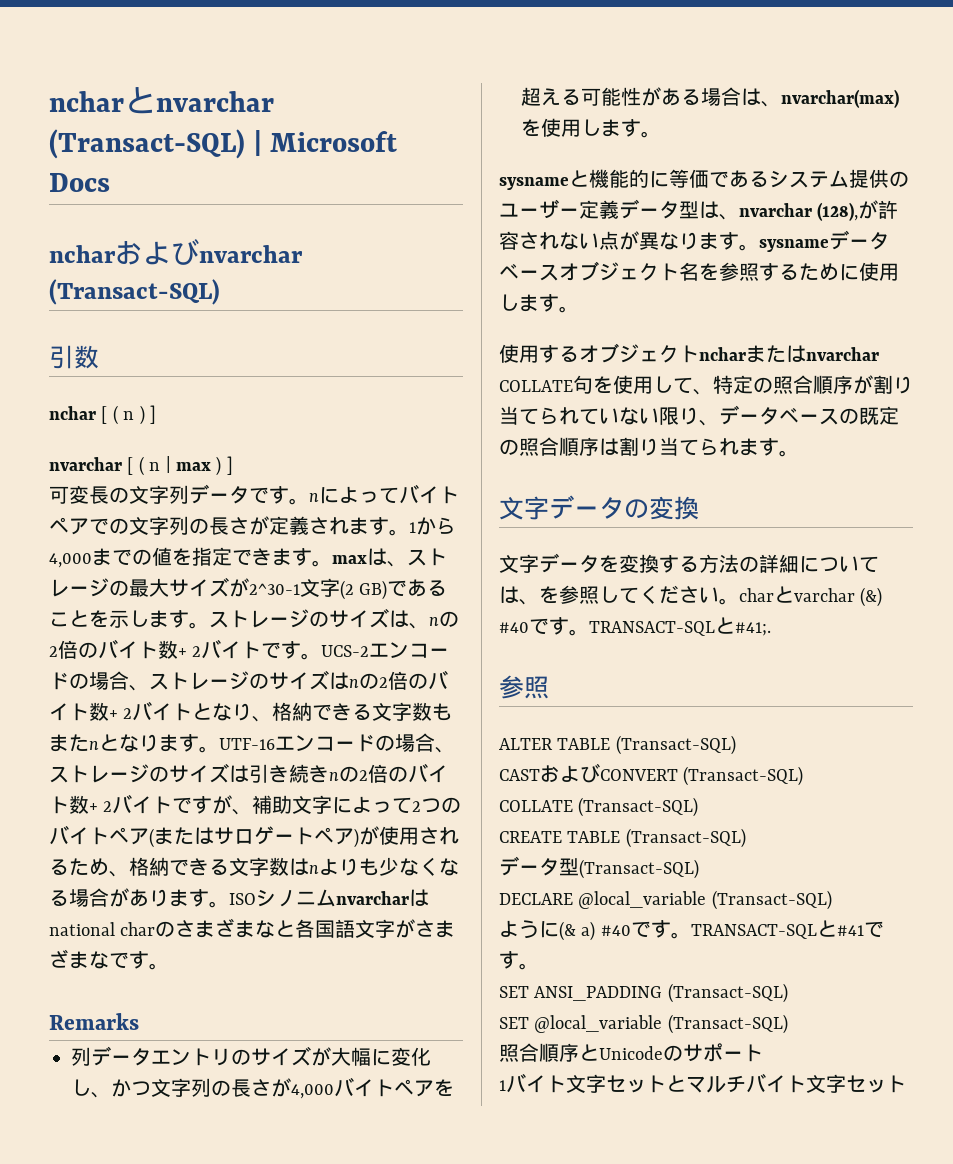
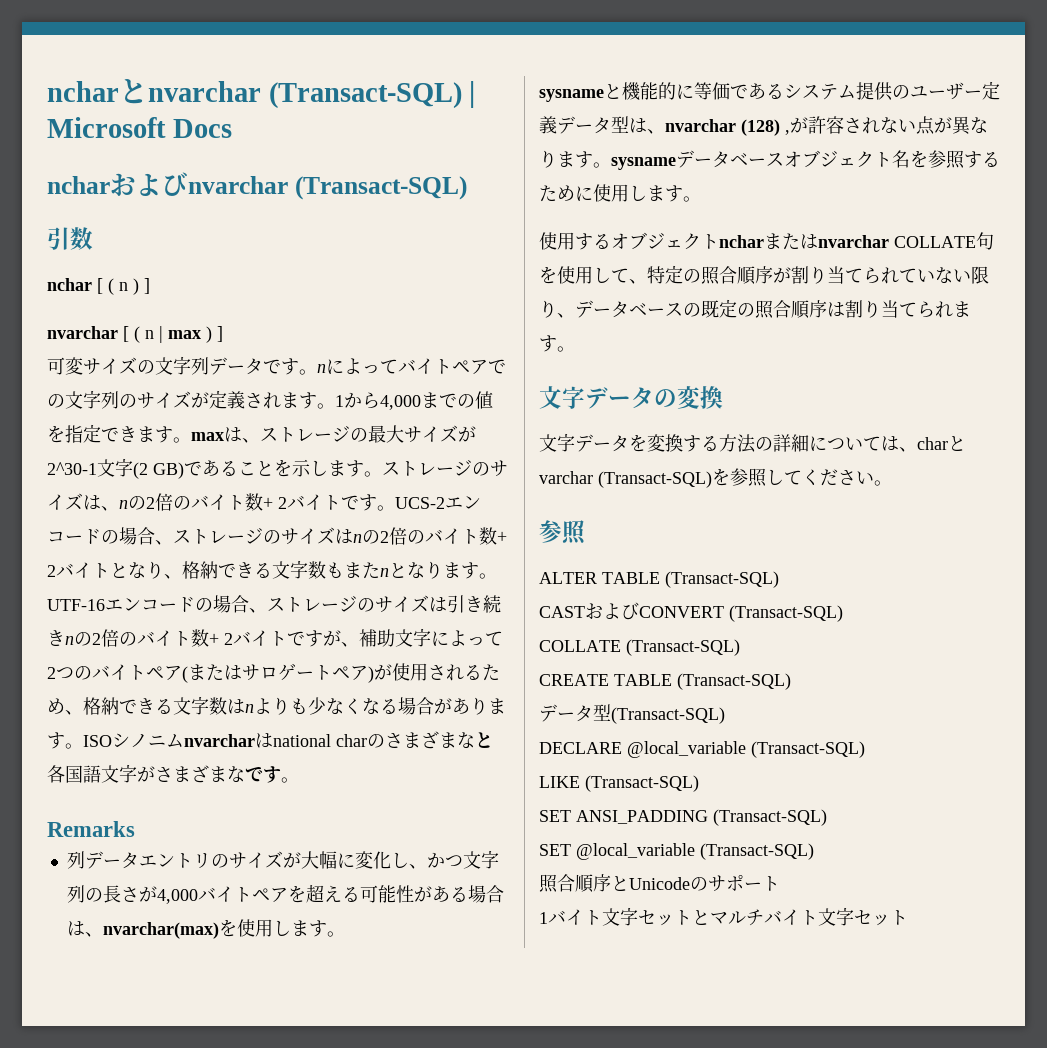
- 可変長の文字列データです。nによってバイトペアでの文字列の長さが定義されます。
+ 可変サイズの文字列データです。nによってバイトペアでの文字列のサイズが定義されます。
- sysnameと機能的に等価であるシステム提供のユーザー定義データ型は、nvarchar (128),が許容されない点が異なります。sysnameデータベースオブジェクト名を参照するために使用します。
+ sysnameと機能的に等価であるシステム提供のユーザー定義データ型は、nvarchar (128) ,が許容されない点が異なります。sysnameデータベースオブジェクト名を参照するために使用します。
- 文字データを変換する方法の詳細については、を参照してください。charとvarchar (&) #40です。TRANSACT-SQLと#41;.
+ 文字データを変換する方法の詳細については、charとvarchar (Transact-SQL)を参照してください。
- ように(& a) #40です。TRANSACT-SQLと#41です。
+ LIKE (Transact-SQL)

